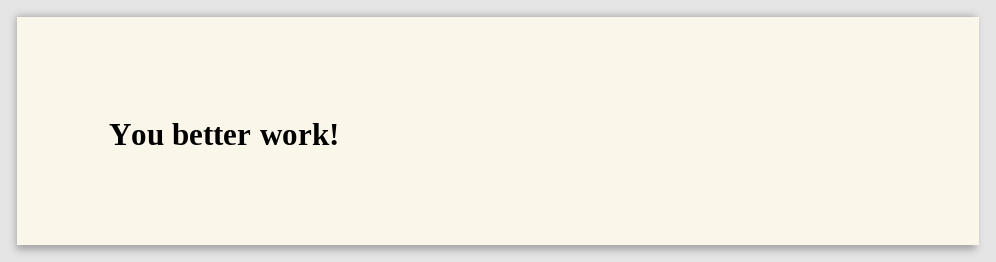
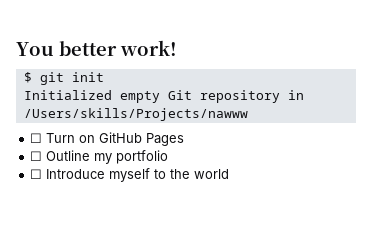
+ $ git init
+ Initialized empty Git repository in /Users/skills/Projects/nawww
+ ☐ Turn on GitHub Pages
+ ☐ Outline my portfolio
+ ☐ Introduce myself to the world

